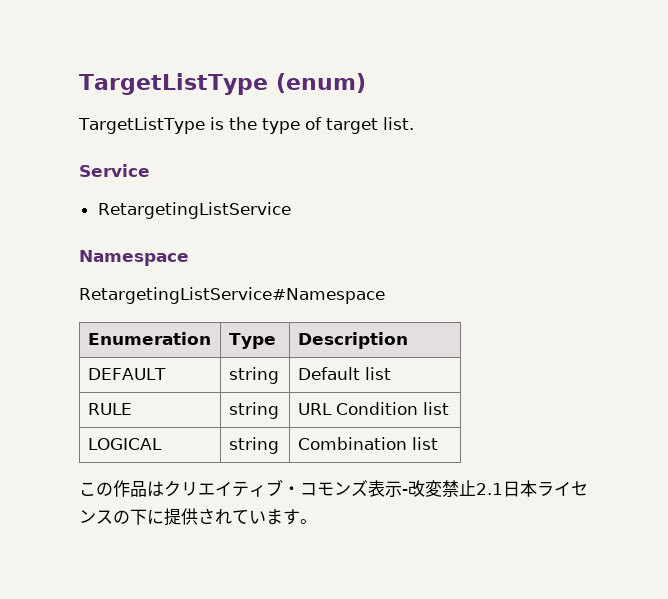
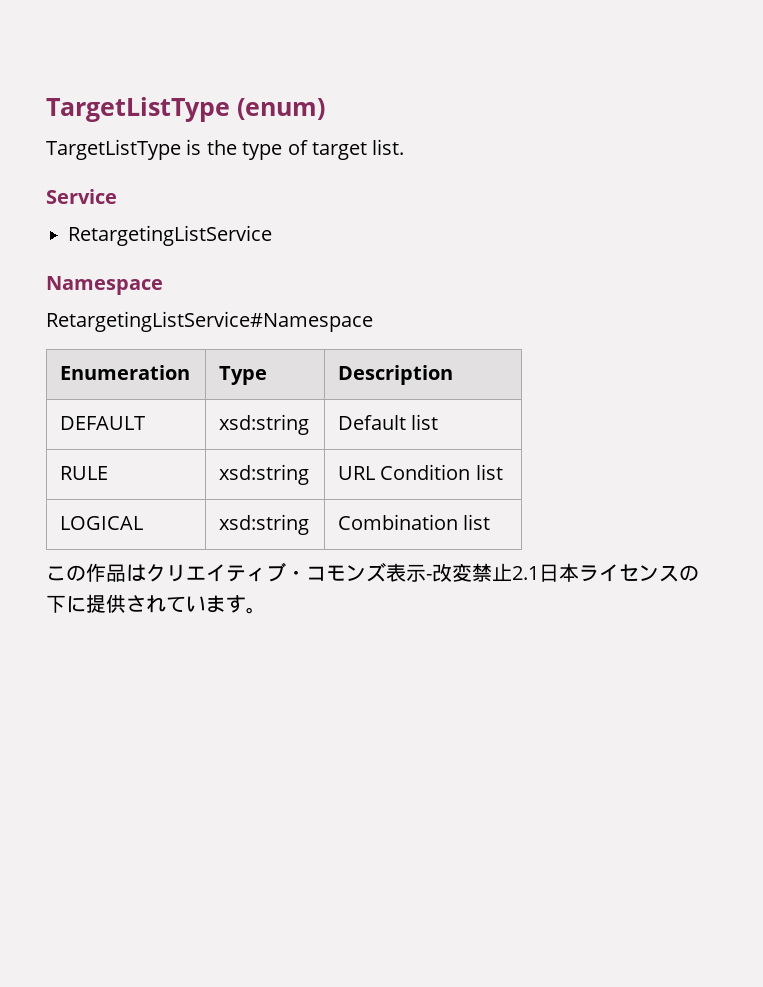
- DEFAULT | string | Default list
+ DEFAULT | xsd:string | Default list
- RULE | string | URL Condition list
+ RULE | xsd:string | URL Condition list
- LOGICAL | string | Combination list
+ LOGICAL | xsd:string | Combination list

